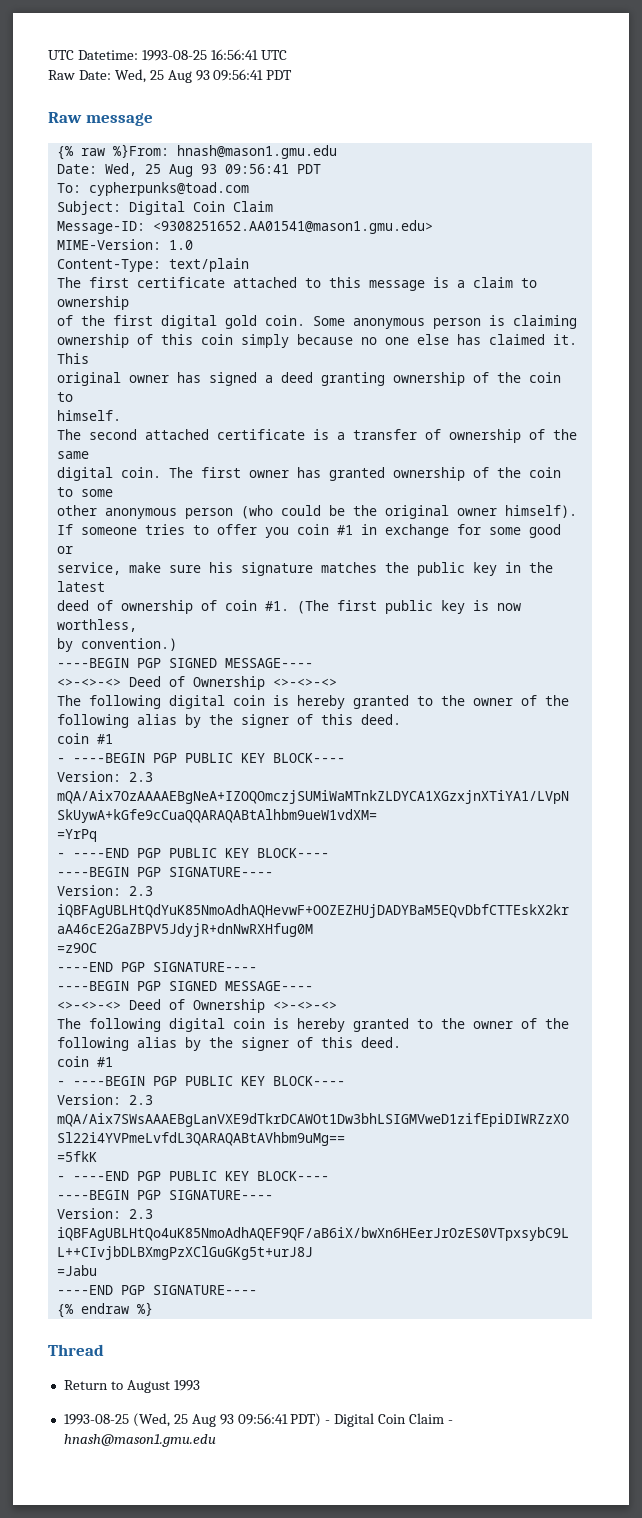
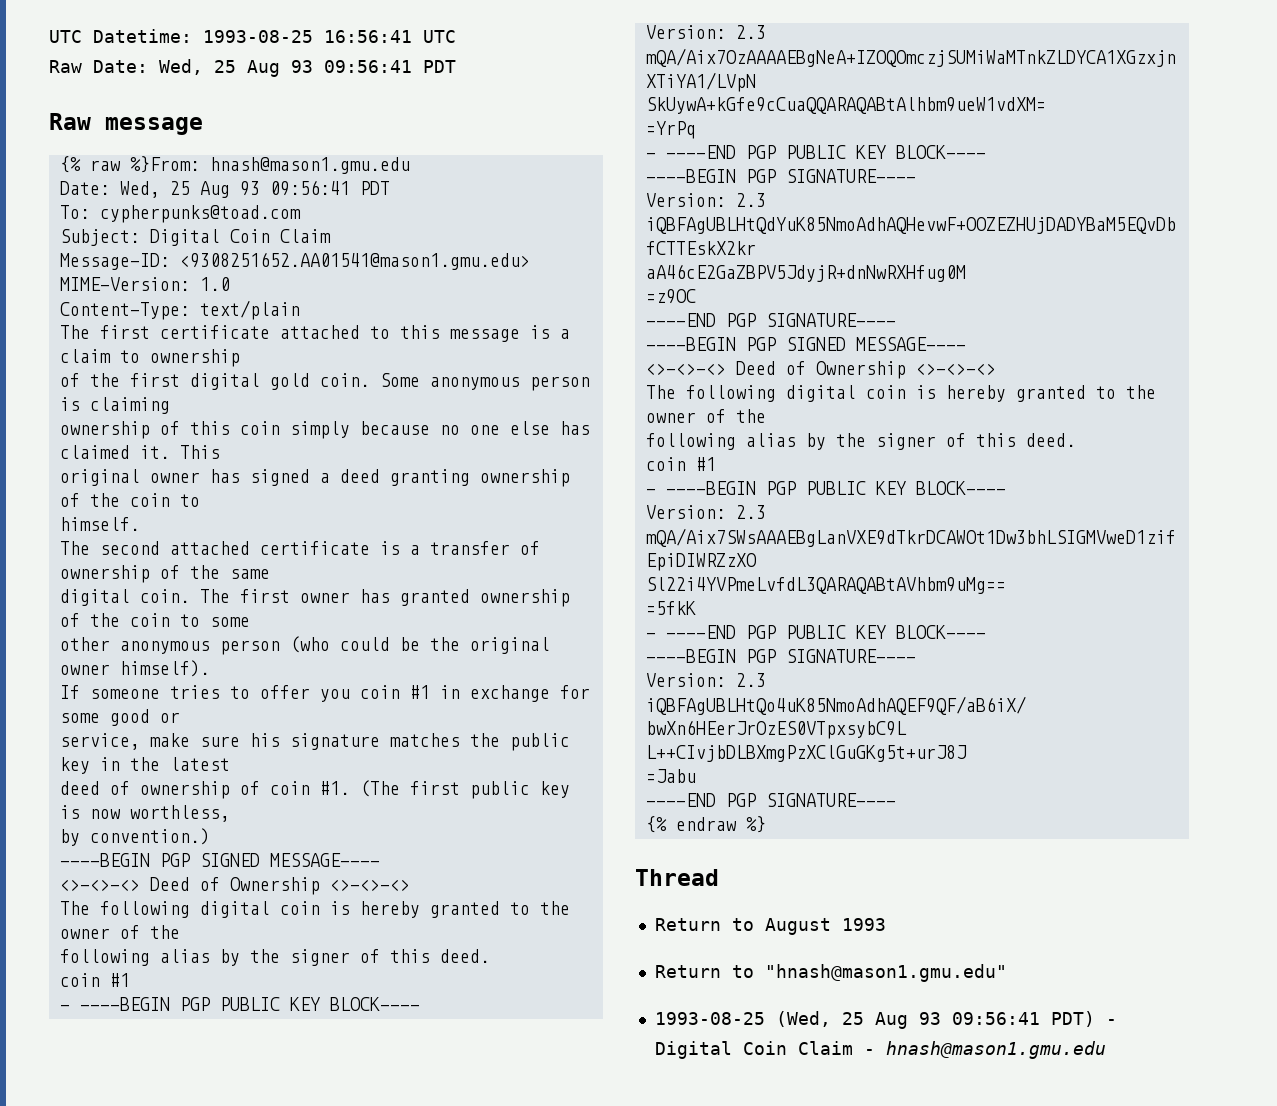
+ Return to "hnash@mason1.gmu.edu"

